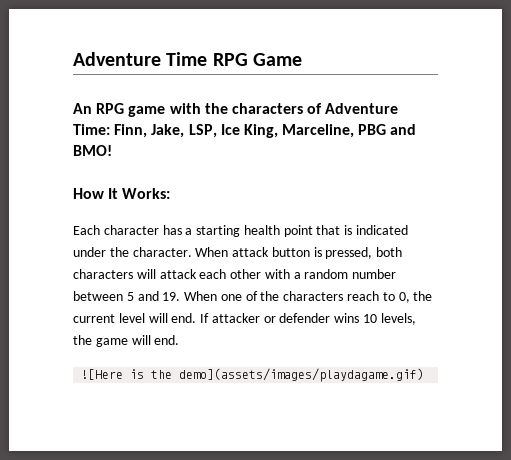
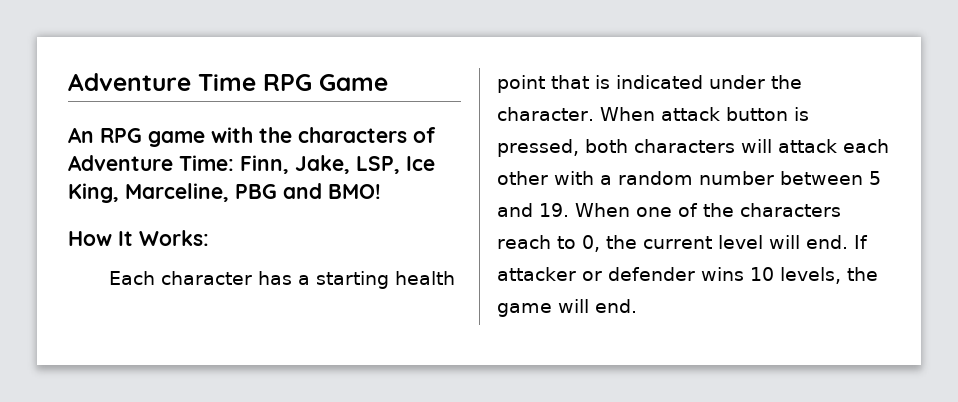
- ![Here is the demo](assets/images/playdagame.gif)

